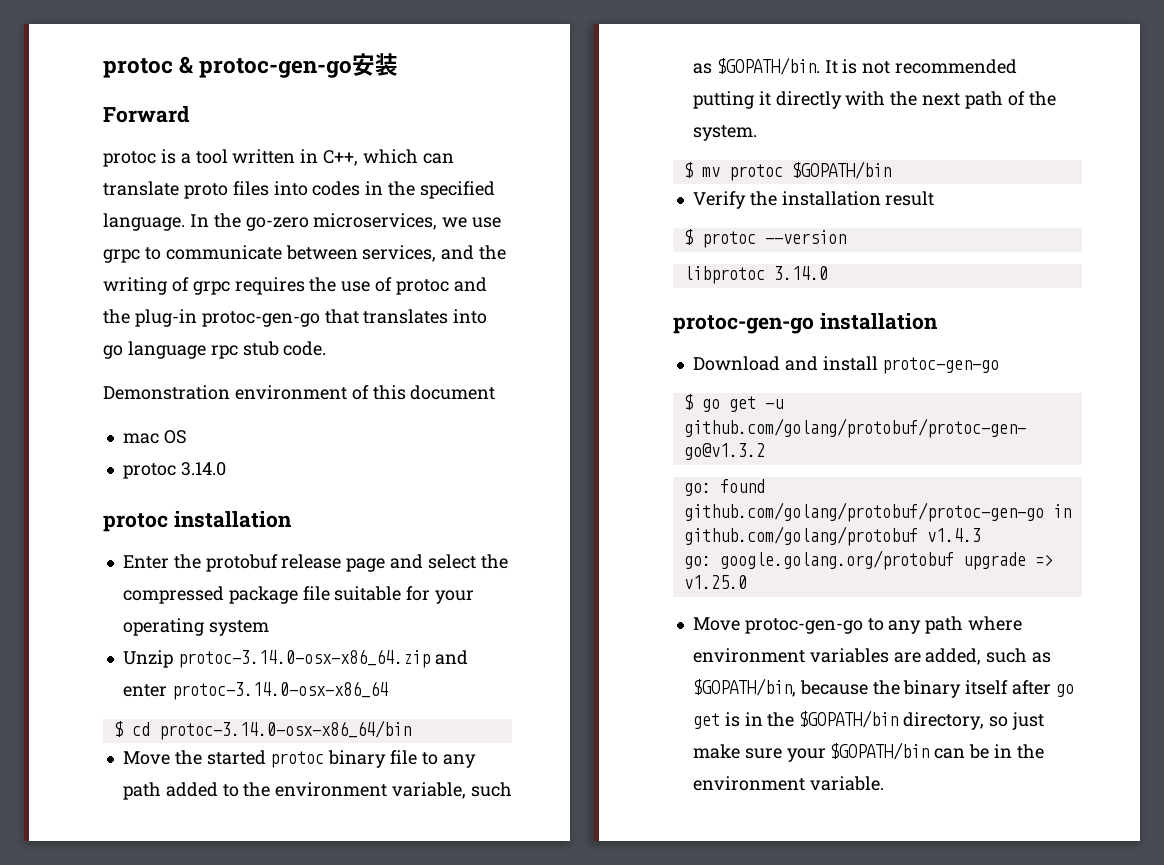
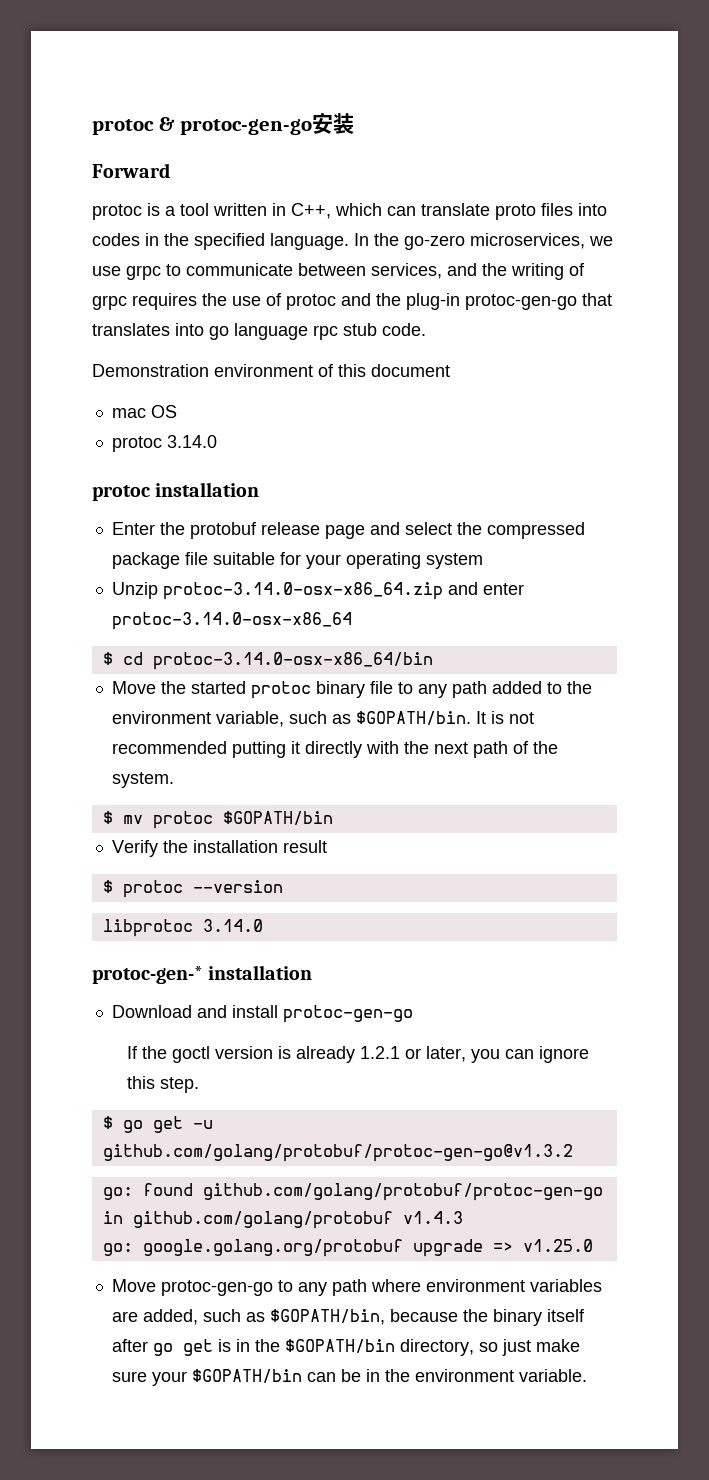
- protoc-gen-go installation
+ protoc-gen-* installation
+ If the goctl version is already 1.2.1 or later, you can ignore this step.

